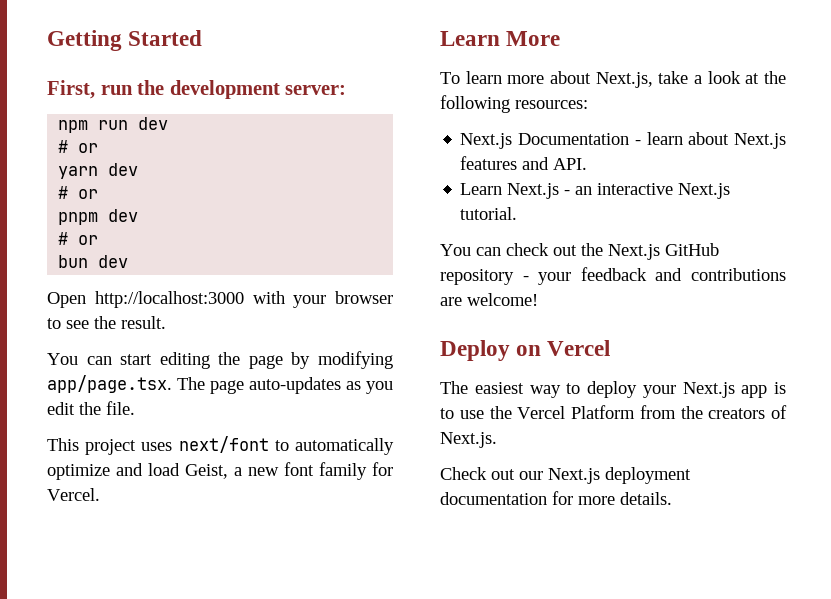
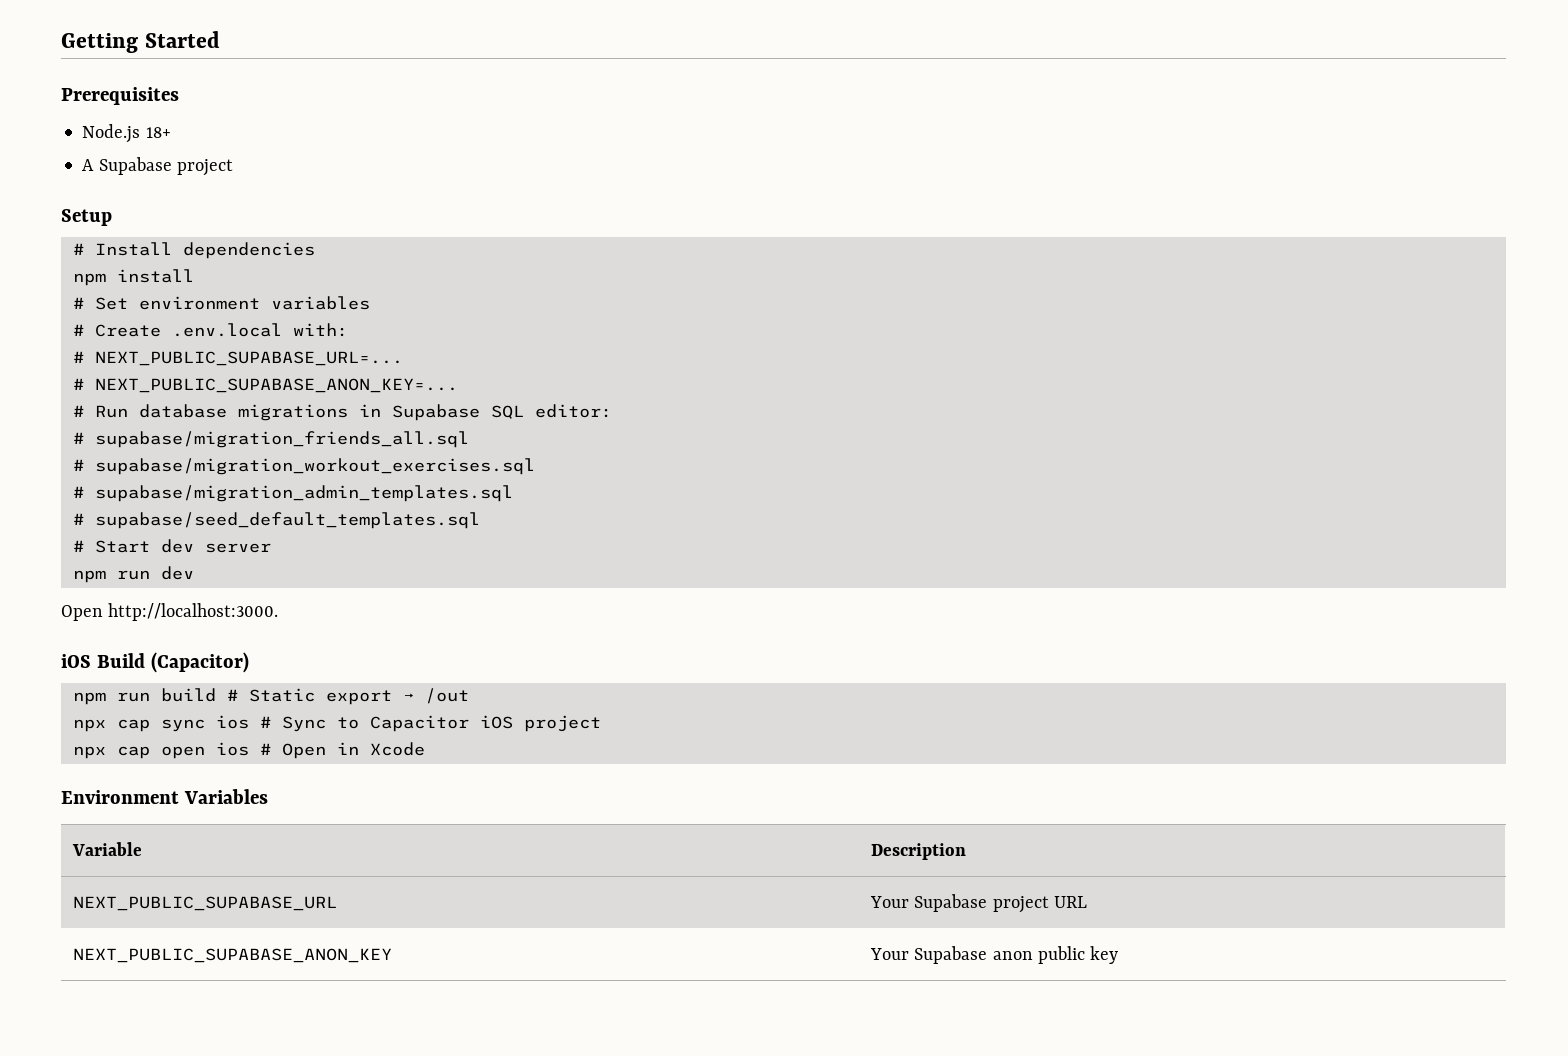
- First, run the development server:
+ Prerequisites
+ Node.js 18+
+ A Supabase project
+ Setup
+ # Install dependencies
+ npm install
+ # Set environment variables
+ # Create .env.local with:
+ # NEXT_PUBLIC_SUPABASE_URL=...
+ # NEXT_PUBLIC_SUPABASE_ANON_KEY=...
+ # Run database migrations in Supabase SQL editor:
+ # supabase/migration_friends_all.sql
+ # supabase/migration_workout_exercises.sql
+ # supabase/migration_admin_templates.sql
+ # supabase/seed_default_templates.sql
+ # Start dev server
  npm run dev
- # or
- yarn dev
- # or
- pnpm dev
- # or
- bun dev
- Open http://localhost:3000 with your browser to see the result.
- You can start editing the page by modifying app/page.tsx. The page auto-updates as you edit the file.
- This project uses next/font to automatically optimize and load Geist, a new font family for Vercel.
- Learn More
- To learn more about Next.js, take a look at the following resources:
- Next.js Documentation - learn about Next.js features and API.
- Learn Next.js - an interactive Next.js tutorial.
- You can check out the Next.js GitHub repository - your feedback and contributions are welcome!
- Deploy on Vercel
- The easiest way to deploy your Next.js app is to use the Vercel Platform from the creators of Next.js.
- Check out our Next.js deployment documentation for more details.
+ Open http://localhost:3000.
+ iOS Build (Capacitor)
+ npm run build # Static export → /out
+ npx cap sync ios # Sync to Capacitor iOS project
+ npx cap open ios # Open in Xcode
+ Environment Variables
+ Variable | Description
+ NEXT_PUBLIC_SUPABASE_URL | Your Supabase project URL
+ NEXT_PUBLIC_SUPABASE_ANON_KEY | Your Supabase anon public key

